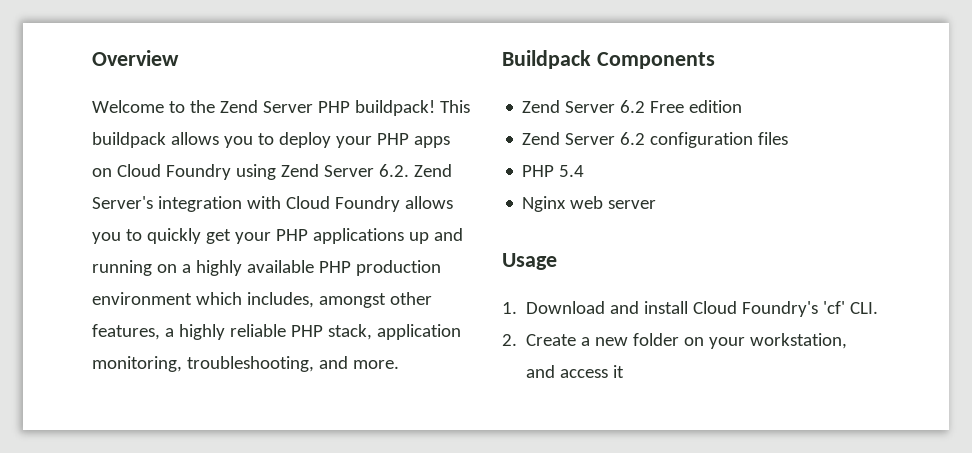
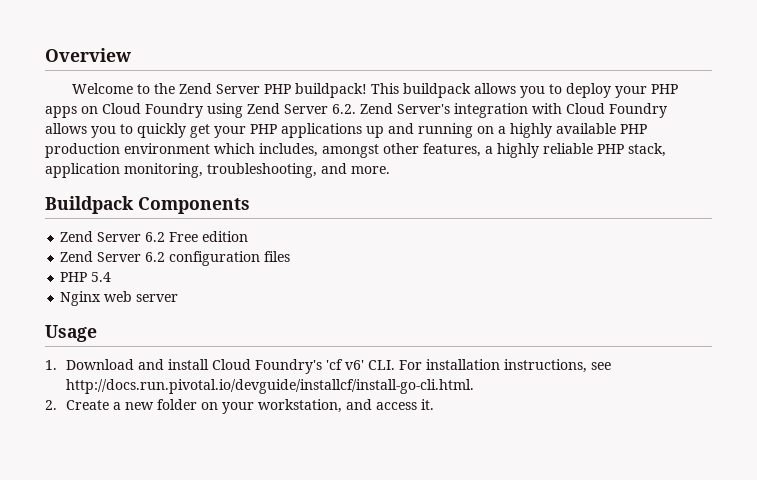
- 1. Download and install Cloud Foundry's 'cf' CLI.
+ 1. Download and install Cloud Foundry's 'cf v6' CLI. For installation instructions, see http://docs.run.pivotal.io/devguide/installcf/install-go-cli.html.
- 2. Create a new folder on your workstation, and access it
+ 2. Create a new folder on your workstation, and access it.

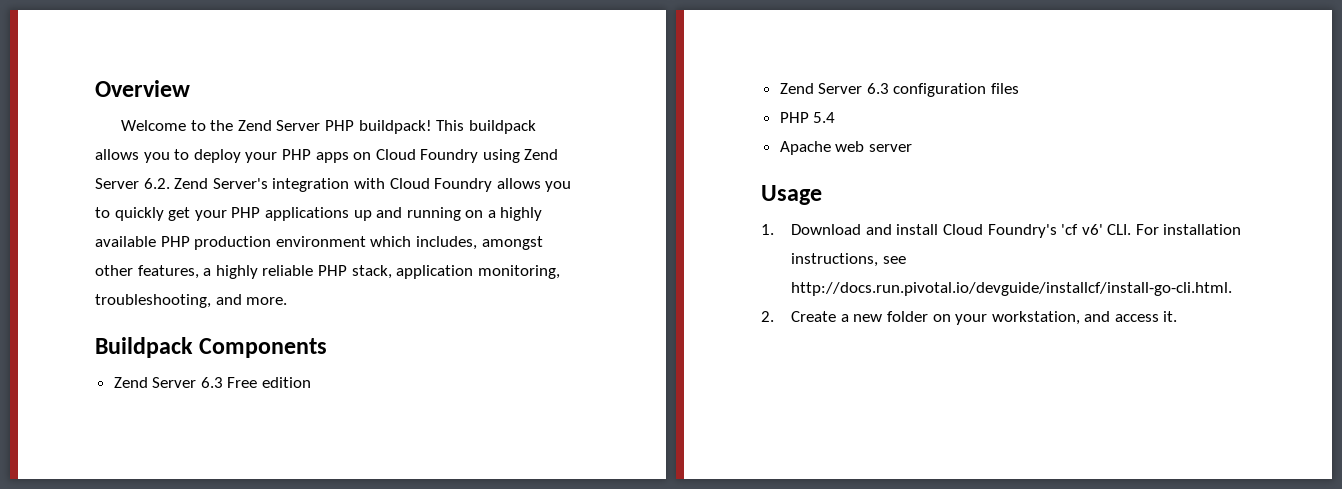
- Zend Server 6.2 Free edition
+ Zend Server 6.3 Free edition
- Zend Server 6.2 configuration files
+ Zend Server 6.3 configuration files
- Nginx web server
+ Apache web server

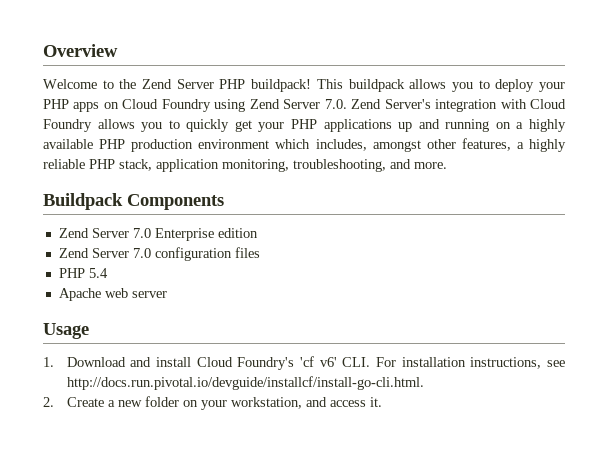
- This buildpack allows you to deploy your PHP apps on Cloud Foundry using Zend Server 6.2. Zend Server's integration with Cloud Foundry allows you to quickly get your PHP applications up and running on a highly available PHP production environment which includes, amongst other features, a highly reliable PHP stack, application monitoring, troubleshooting, and more.
+ This buildpack allows you to deploy your PHP apps on Cloud Foundry using Zend Server 7.0. Zend Server's integration with Cloud Foundry allows you to quickly get your PHP applications up and running on a highly available PHP production environment which includes, amongst other features, a highly reliable PHP stack, application monitoring, troubleshooting, and more.
- Zend Server 6.3 Free edition
+ Zend Server 7.0 Enterprise edition
- Zend Server 6.3 configuration files
+ Zend Server 7.0 configuration files

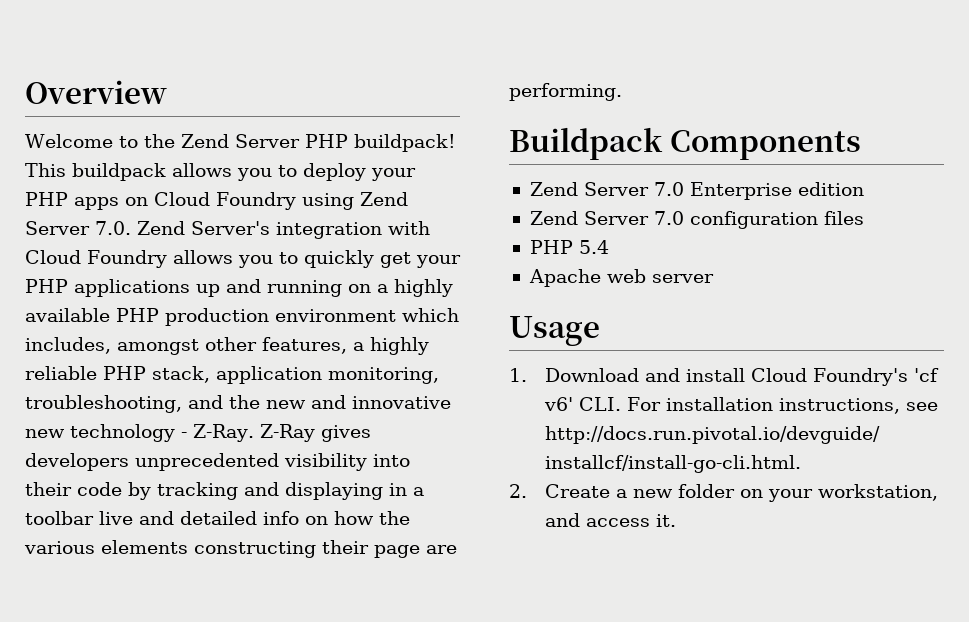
- This buildpack allows you to deploy your PHP apps on Cloud Foundry using Zend Server 7.0. Zend Server's integration with Cloud Foundry allows you to quickly get your PHP applications up and running on a highly available PHP production environment which includes, amongst other features, a highly reliable PHP stack, application monitoring, troubleshooting, and more.
+ This buildpack allows you to deploy your PHP apps on Cloud Foundry using Zend Server 7.0. Zend Server's integration with Cloud Foundry allows you to quickly get your PHP applications up and running on a highly available PHP production environment which includes, amongst other features, a highly reliable PHP stack, application monitoring, troubleshooting, and the new and innovative new technology - Z-Ray. Z-Ray gives developers unprecedented visibility into their code by tracking and displaying in a toolbar live and detailed info on how the various elements constructing their page are performing.

